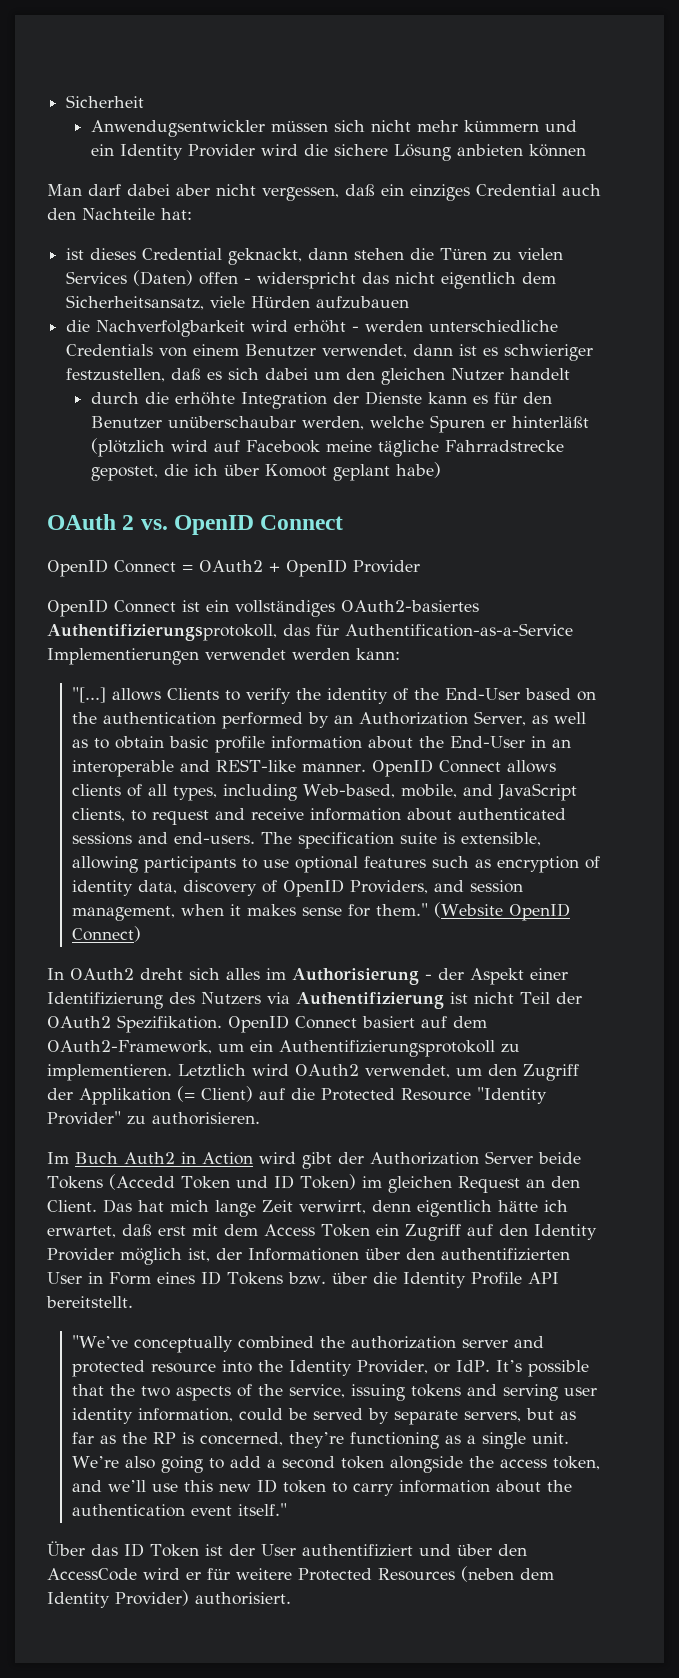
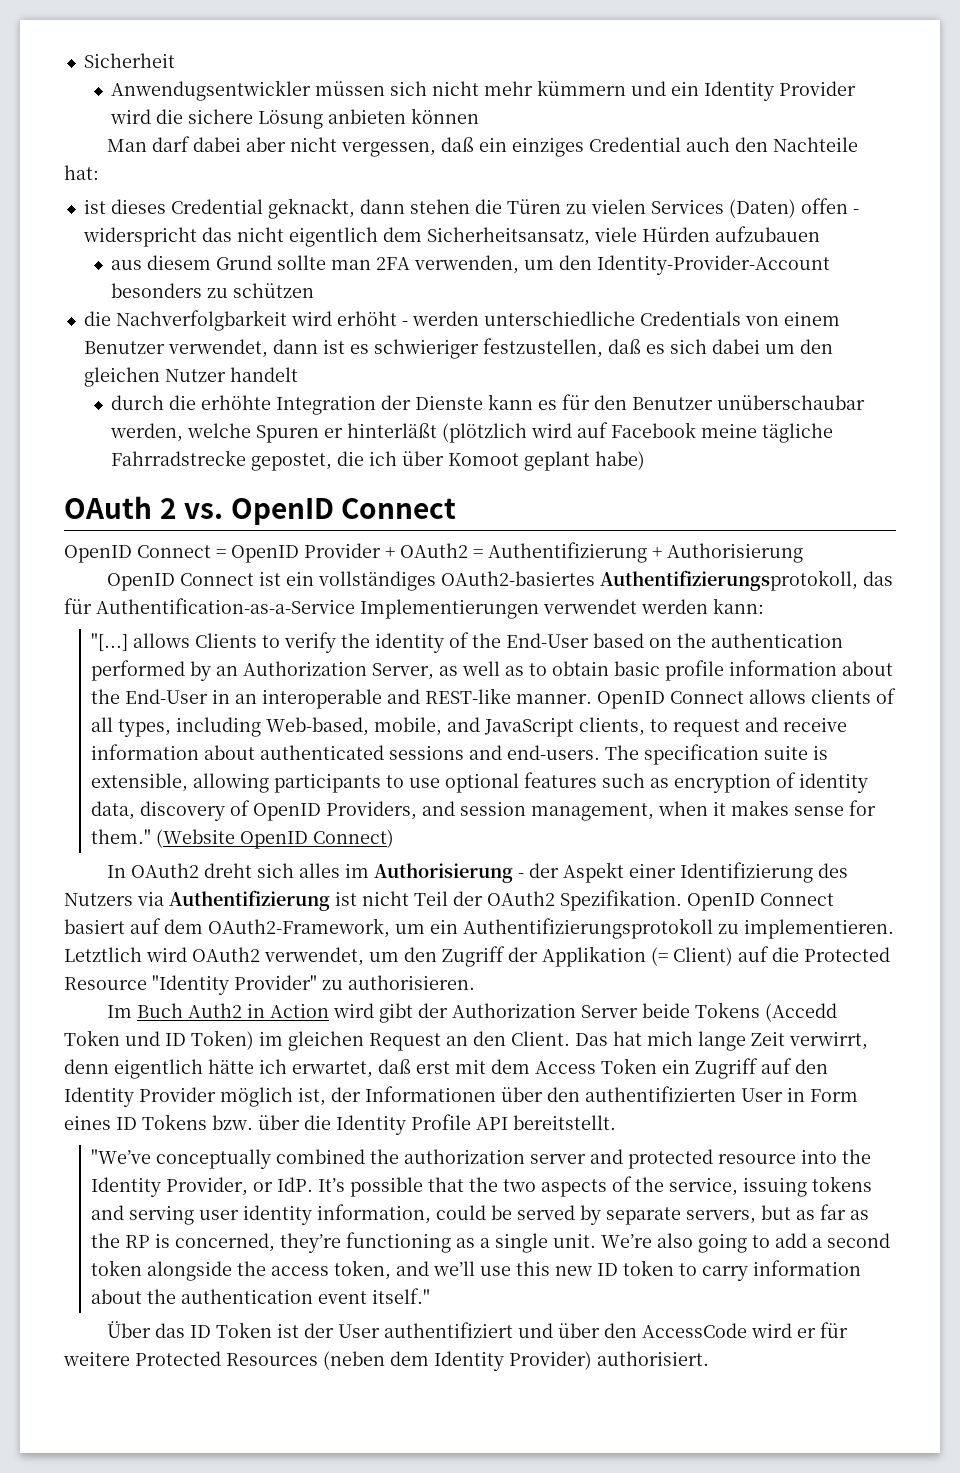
+ aus diesem Grund sollte man 2FA verwenden, um den Identity-Provider-Account besonders zu schützen
- OpenID Connect = OAuth2 + OpenID Provider
+ OpenID Connect = OpenID Provider + OAuth2 = Authentifizierung + Authorisierung

